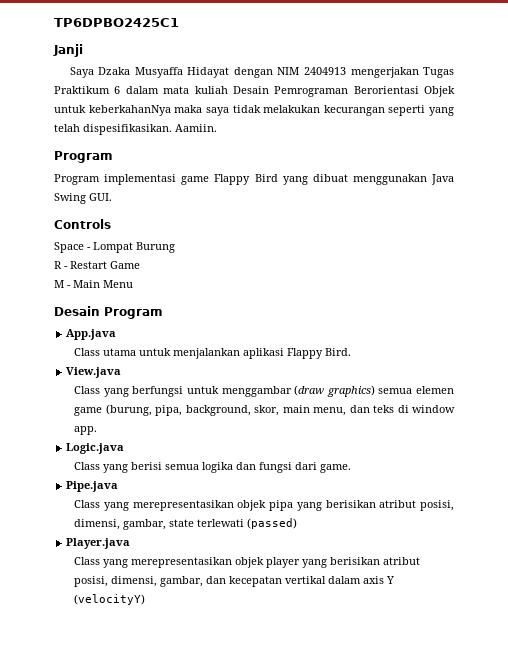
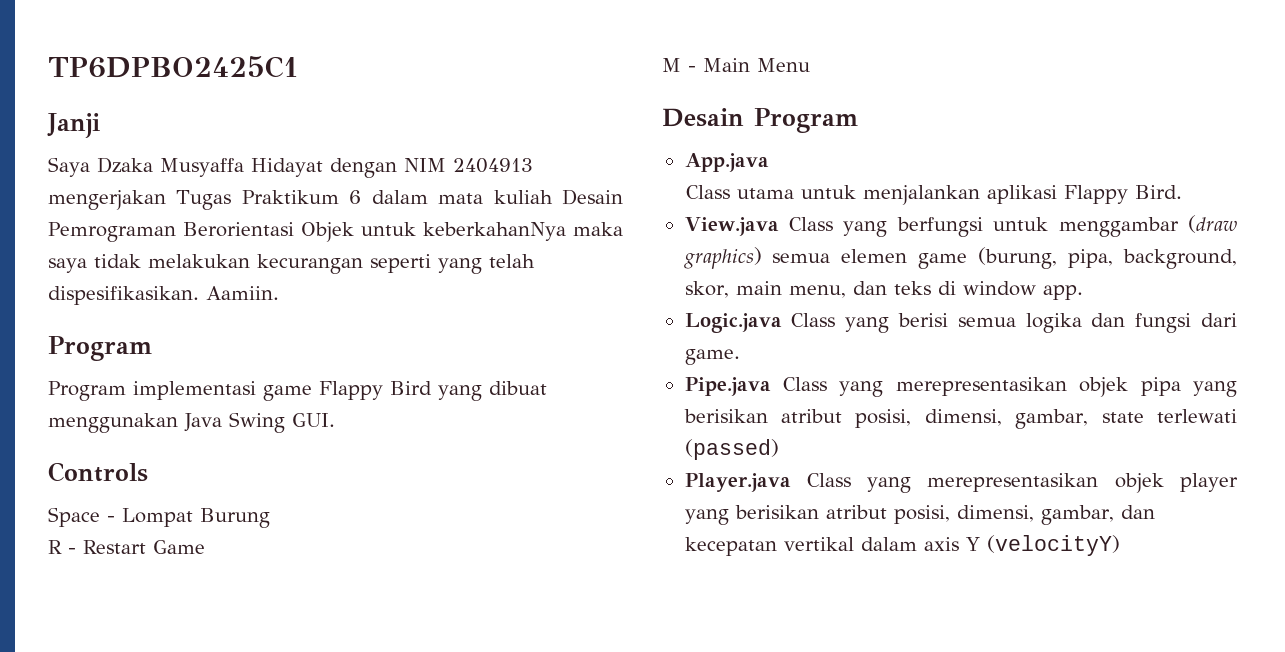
- View.java
- Class yang berfungsi untuk menggambar (draw graphics) semua elemen game (burung, pipa, background, skor, main menu, dan teks di window app.
+ View.java Class yang berfungsi untuk menggambar (draw graphics) semua elemen game (burung, pipa, background, skor, main menu, dan teks di window app.
- Logic.java
- Class yang berisi semua logika dan fungsi dari game.
+ Logic.java Class yang berisi semua logika dan fungsi dari game.
- Pipe.java
- Class yang merepresentasikan objek pipa yang berisikan atribut posisi, dimensi, gambar, state terlewati (passed)
+ Pipe.java Class yang merepresentasikan objek pipa yang berisikan atribut posisi, dimensi, gambar, state terlewati (passed)
- Player.java
- Class yang merepresentasikan objek player yang berisikan atribut posisi, dimensi, gambar, dan kecepatan vertikal dalam axis Y (velocityY)
+ Player.java Class yang merepresentasikan objek player yang berisikan atribut posisi, dimensi, gambar, dan kecepatan vertikal dalam axis Y (velocityY)

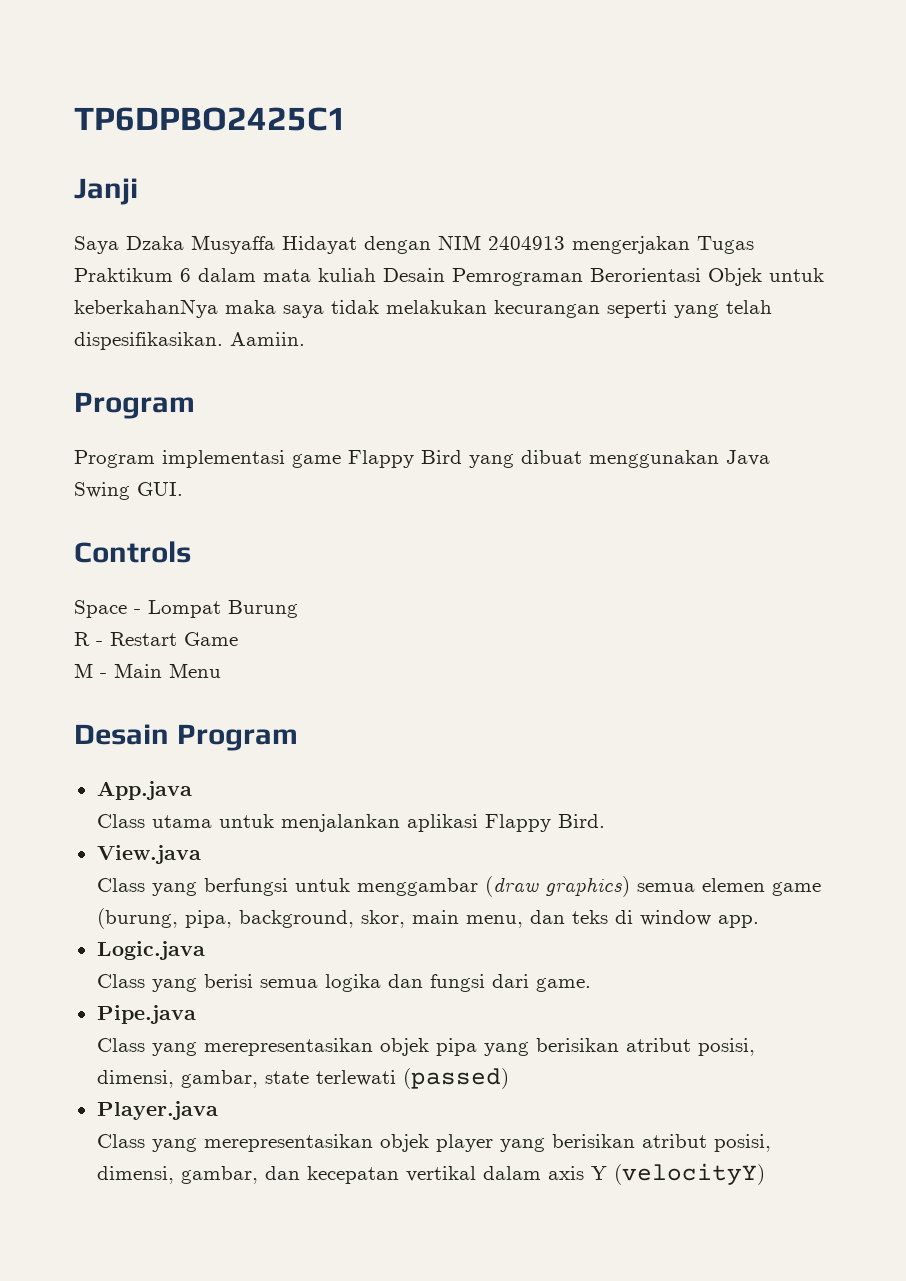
- View.java Class yang berfungsi untuk menggambar (draw graphics) semua elemen game (burung, pipa, background, skor, main menu, dan teks di window app.
+ View.java
+ Class yang berfungsi untuk menggambar (draw graphics) semua elemen game (burung, pipa, background, skor, main menu, dan teks di window app.
- Logic.java Class yang berisi semua logika dan fungsi dari game.
+ Logic.java
+ Class yang berisi semua logika dan fungsi dari game.
- Pipe.java Class yang merepresentasikan objek pipa yang berisikan atribut posisi, dimensi, gambar, state terlewati (passed)
+ Pipe.java
+ Class yang merepresentasikan objek pipa yang berisikan atribut posisi, dimensi, gambar, state terlewati (passed)
- Player.java Class yang merepresentasikan objek player yang berisikan atribut posisi, dimensi, gambar, dan kecepatan vertikal dalam axis Y (velocityY)
+ Player.java
+ Class yang merepresentasikan objek player yang berisikan atribut posisi, dimensi, gambar, dan kecepatan vertikal dalam axis Y (velocityY)

